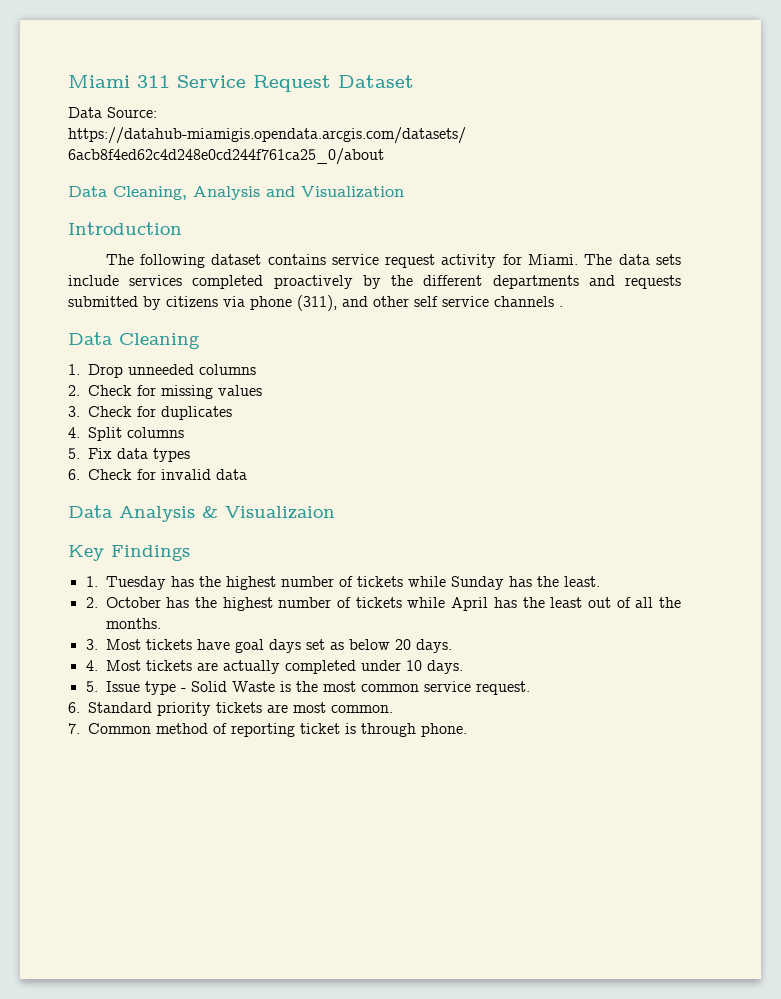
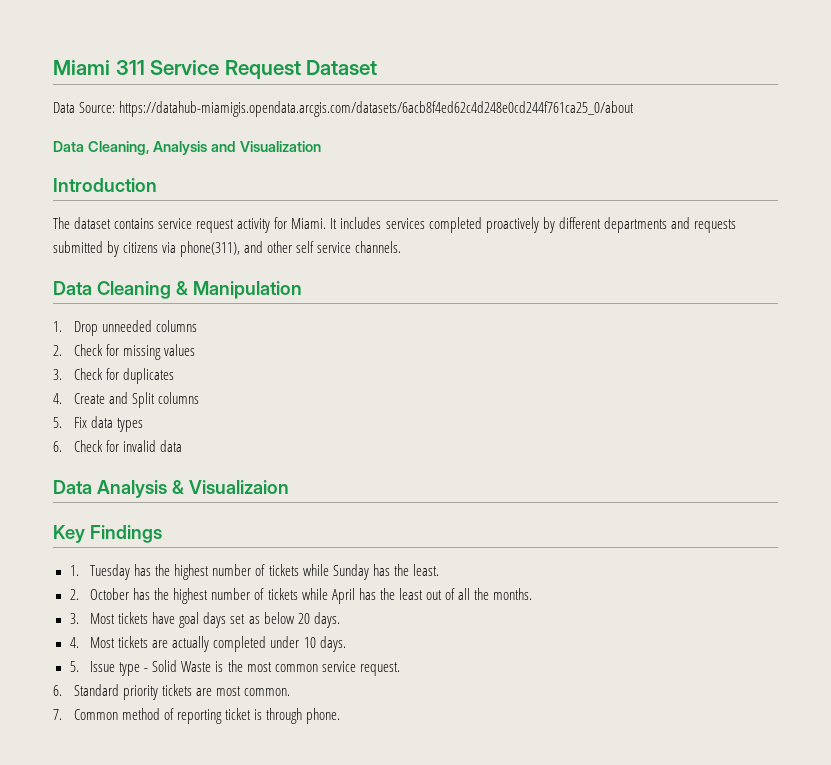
- The following dataset contains service request activity for Miami.
+ The dataset contains service request activity for Miami.
- The data sets include services completed proactively by the different departments and requests submitted by citizens via phone (311), and other self service channels .
+ It includes services completed proactively by different departments and requests submitted by citizens via phone(311), and other self service channels.
- Data Cleaning
+ Data Cleaning & Manipulation
- 4. Split columns
+ 4. Create and Split columns

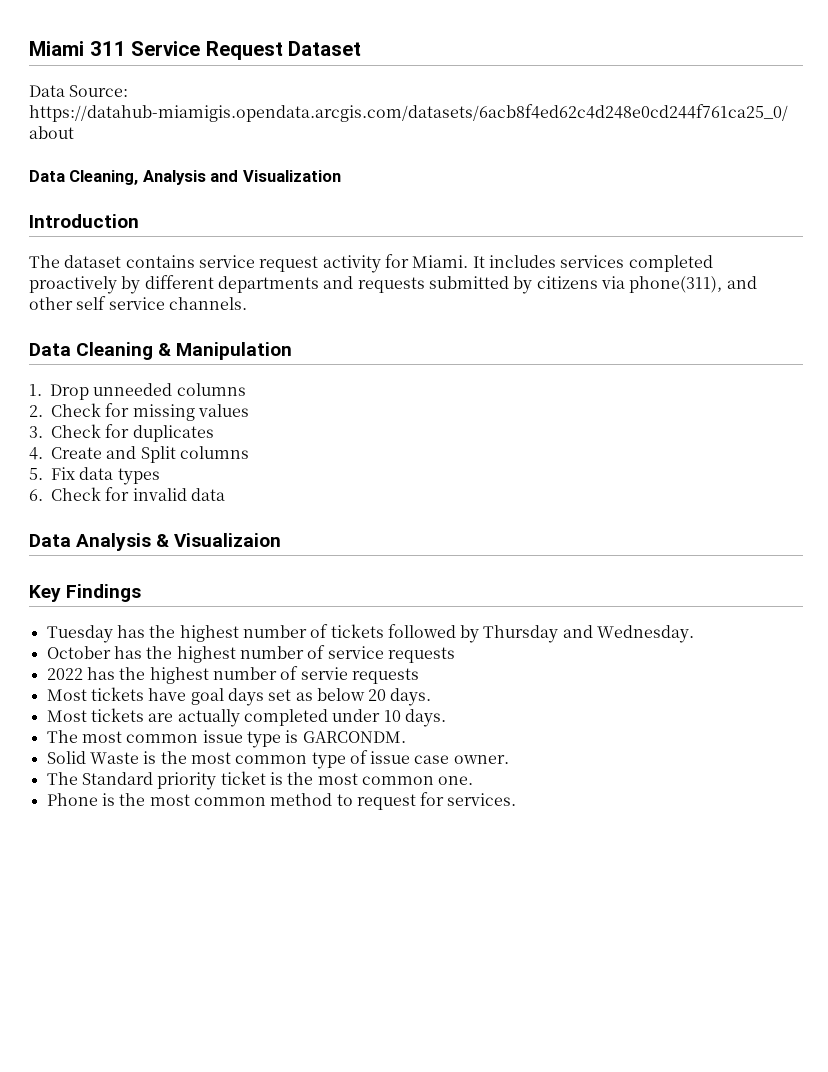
- 1. Tuesday has the highest number of tickets while Sunday has the least.
- 2. October has the highest number of tickets while April has the least out of all the months.
- 3. Most tickets have goal days set as below 20 days.
+ Tuesday has the highest number of tickets followed by Thursday and Wednesday.
+ October has the highest number of service requests
+ 2022 has the highest number of servie requests
+ Most tickets have goal days set as below 20 days.
- 4. Most tickets are actually completed under 10 days.
+ Most tickets are actually completed under 10 days.
- 5. Issue type - Solid Waste is the most common service request.
- 6. Standard priority tickets are most common.
- 7. Common method of reporting ticket is through phone.
+ The most common issue type is GARCONDM.
+ Solid Waste is the most common type of issue case owner.
+ The Standard priority ticket is the most common one.
+ Phone is the most common method to request for services.

